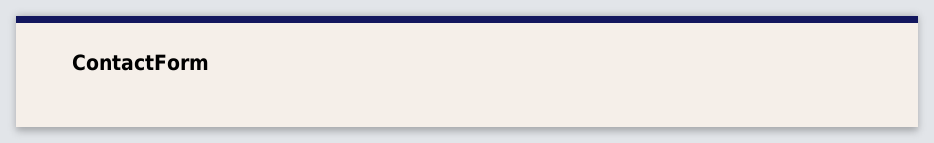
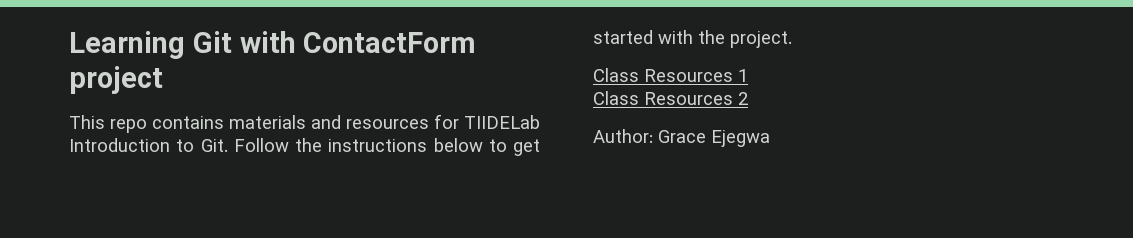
- ContactForm
+ Learning Git with ContactForm project
+ This repo contains materials and resources for TIIDELab Introduction to Git. Follow the instructions below to get started with the project.
+ Class Resources 1
+ Class Resources 2
+ Author: Grace Ejegwa

